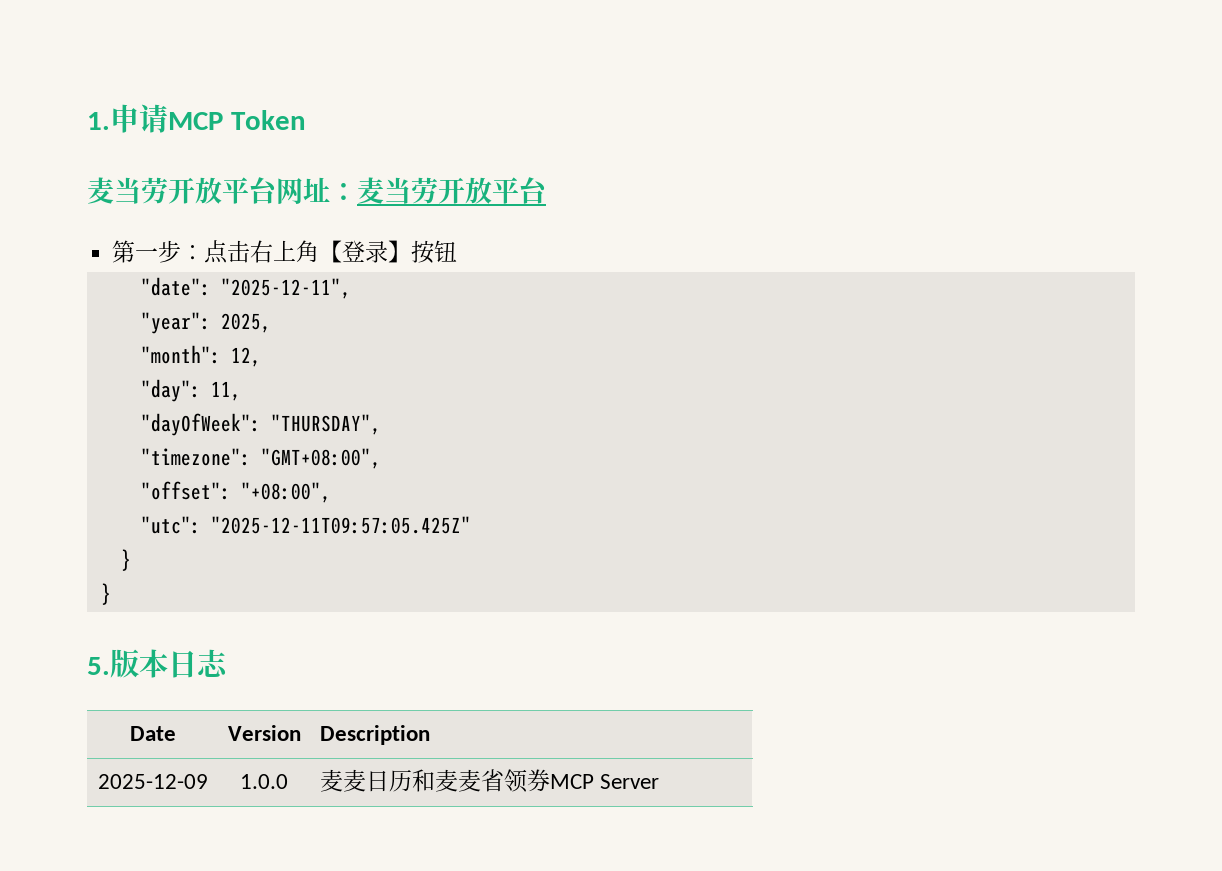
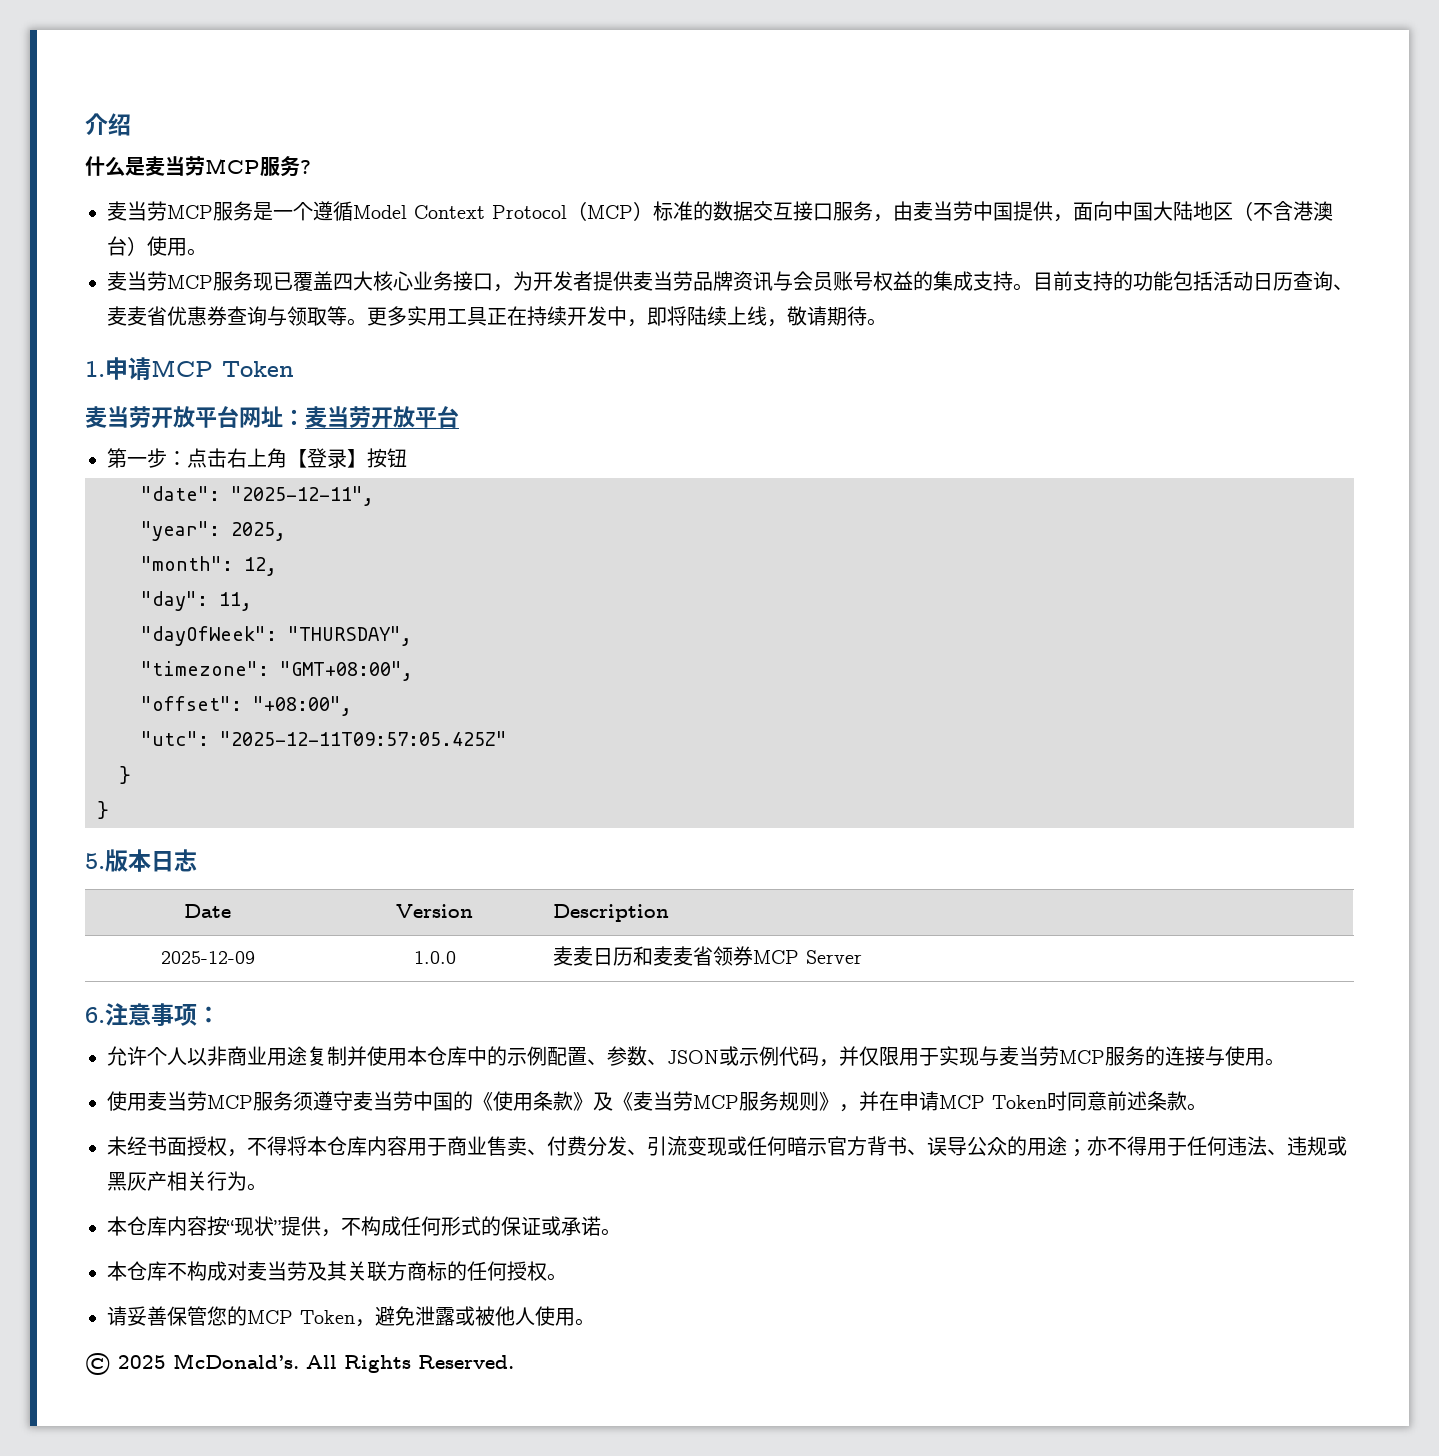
+ 介绍
+ 什么是麦当劳MCP服务?
+ 麦当劳MCP服务是一个遵循Model Context Protocol（MCP）标准的数据交互接口服务，由麦当劳中国提供，面向中国大陆地区（不含港澳台）使用。
+ 麦当劳MCP服务现已覆盖四大核心业务接口，为开发者提供麦当劳品牌资讯与会员账号权益的集成支持。目前支持的功能包括活动日历查询、麦麦省优惠券查询与领取等。更多实用工具正在持续开发中，即将陆续上线，敬请期待。
+ 6.注意事项：
+ 允许个人以非商业用途复制并使用本仓库中的示例配置、参数、JSON或示例代码，并仅限用于实现与麦当劳MCP服务的连接与使用。
+ 使用麦当劳MCP服务须遵守麦当劳中国的《使用条款》及《麦当劳MCP服务规则》，并在申请MCP Token时同意前述条款。
+ 未经书面授权，不得将本仓库内容用于商业售卖、付费分发、引流变现或任何暗示官方背书、误导公众的用途；亦不得用于任何违法、违规或黑灰产相关行为。
+ 本仓库内容按“现状”提供，不构成任何形式的保证或承诺。
+ 本仓库不构成对麦当劳及其关联方商标的任何授权。
+ 请妥善保管您的MCP Token，避免泄露或被他人使用。
+ © 2025 McDonald’s. All Rights Reserved.

